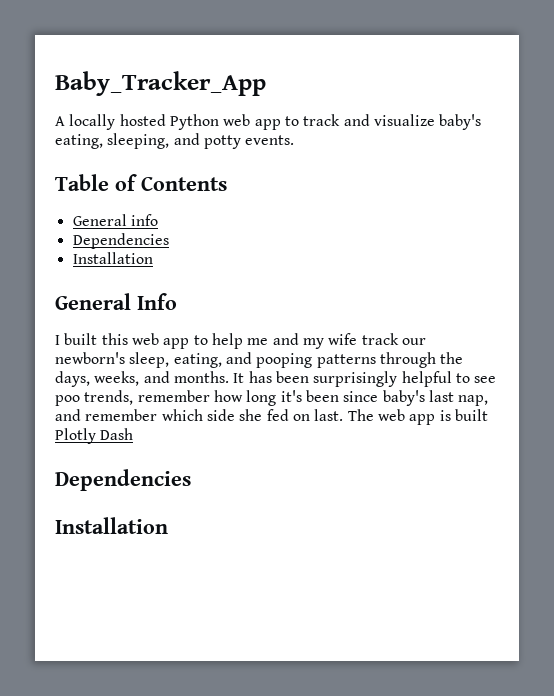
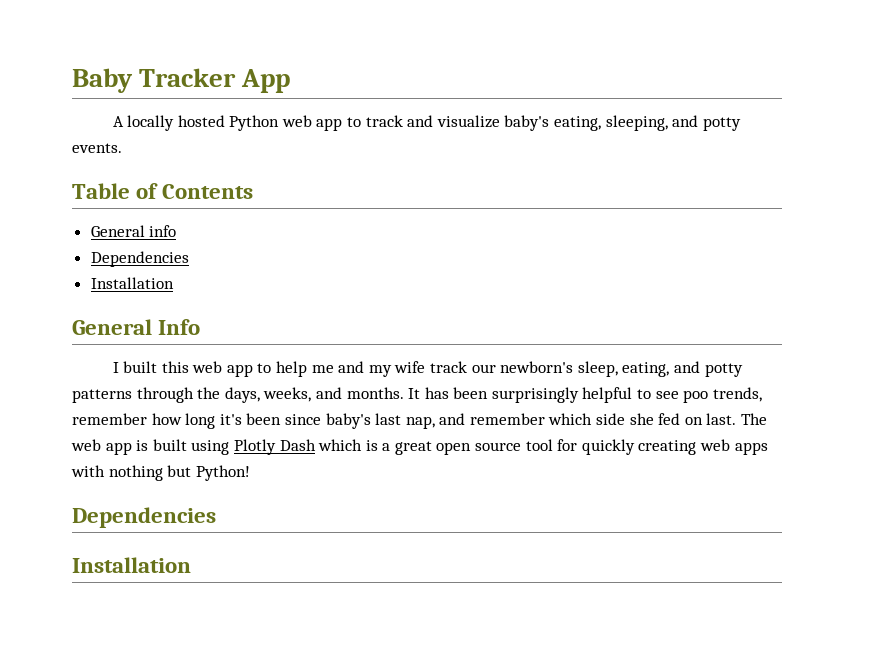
- Baby_Tracker_App
+ Baby Tracker App
- I built this web app to help me and my wife track our newborn's sleep, eating, and pooping patterns through the days, weeks, and months.
+ I built this web app to help me and my wife track our newborn's sleep, eating, and potty patterns through the days, weeks, and months.
- The web app is built Plotly Dash
+ The web app is built using Plotly Dash which is a great open source tool for quickly creating web apps with nothing but Python!

